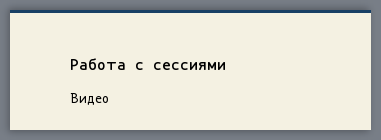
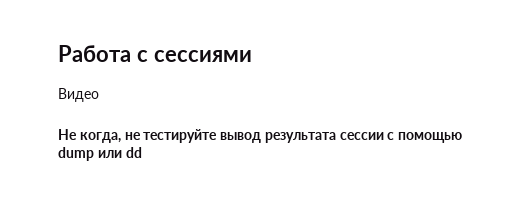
+ Не когда, не тестируйте вывод результата сессии с помощью dump или dd

